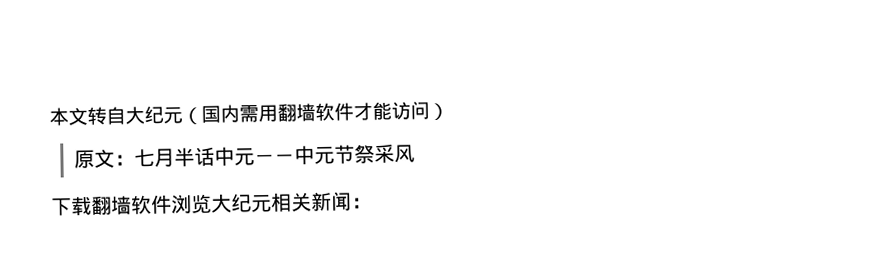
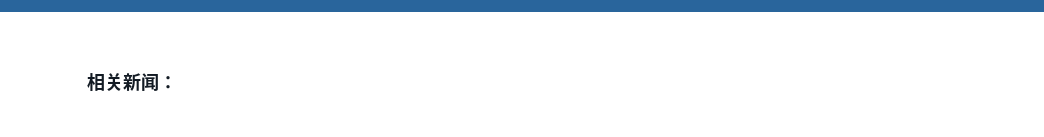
- 本文转自大纪元（国内需用翻墙软件才能访问）
- 原文：七月半话中元－－中元节祭采风
- 下载翻墙软件浏览大纪元相关新闻：
+ 相关新闻：

